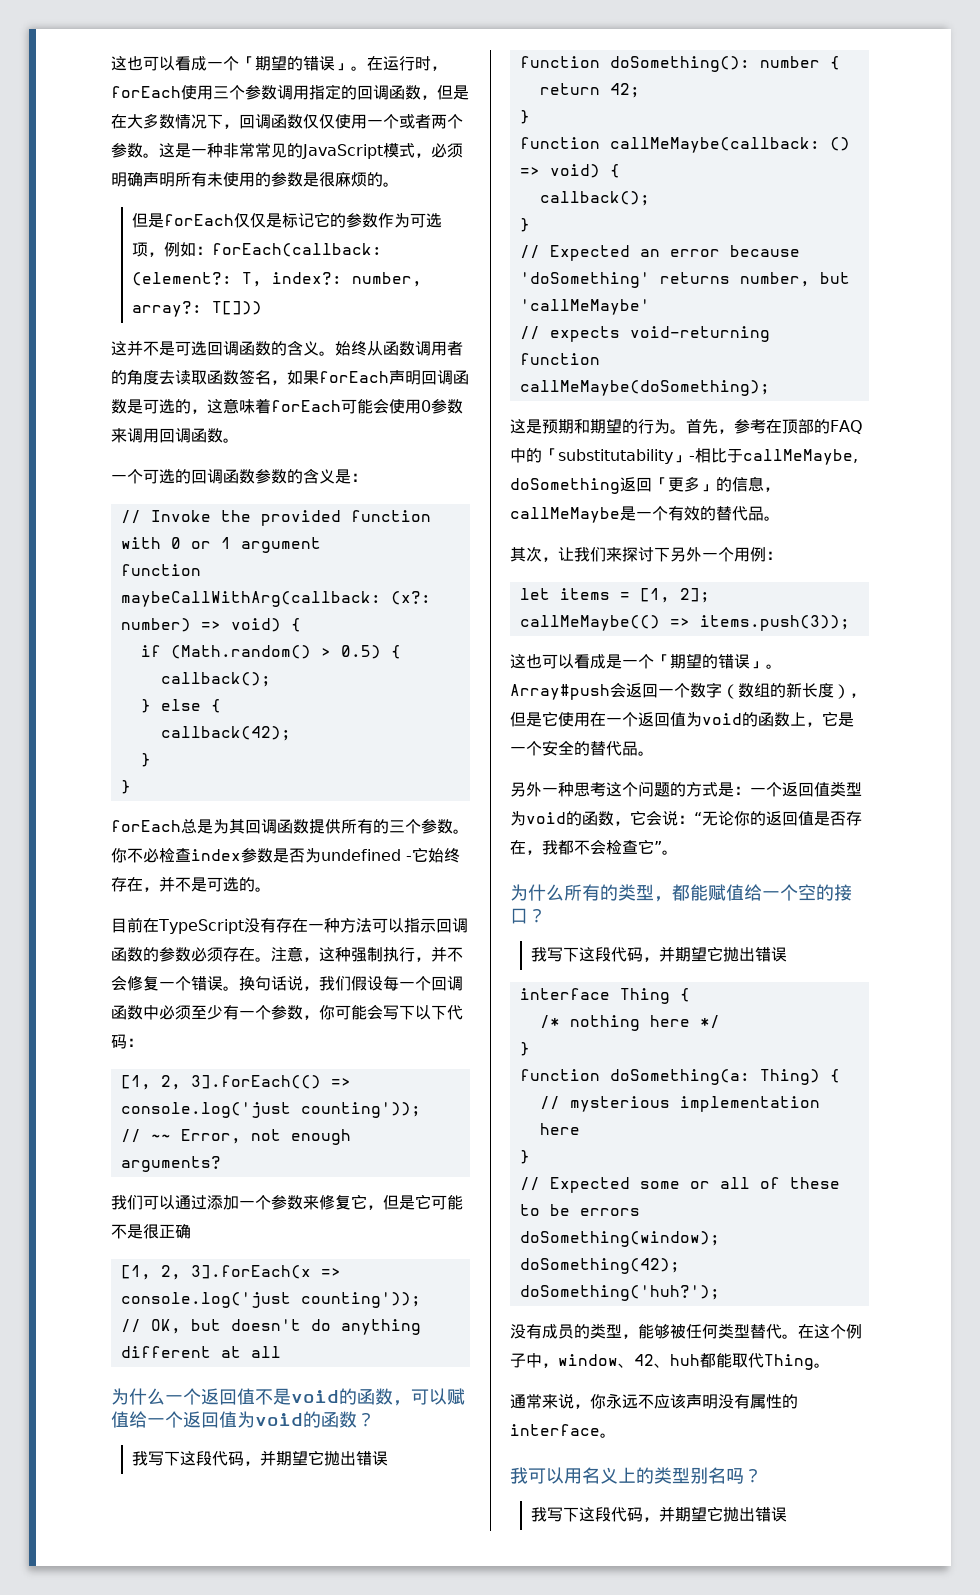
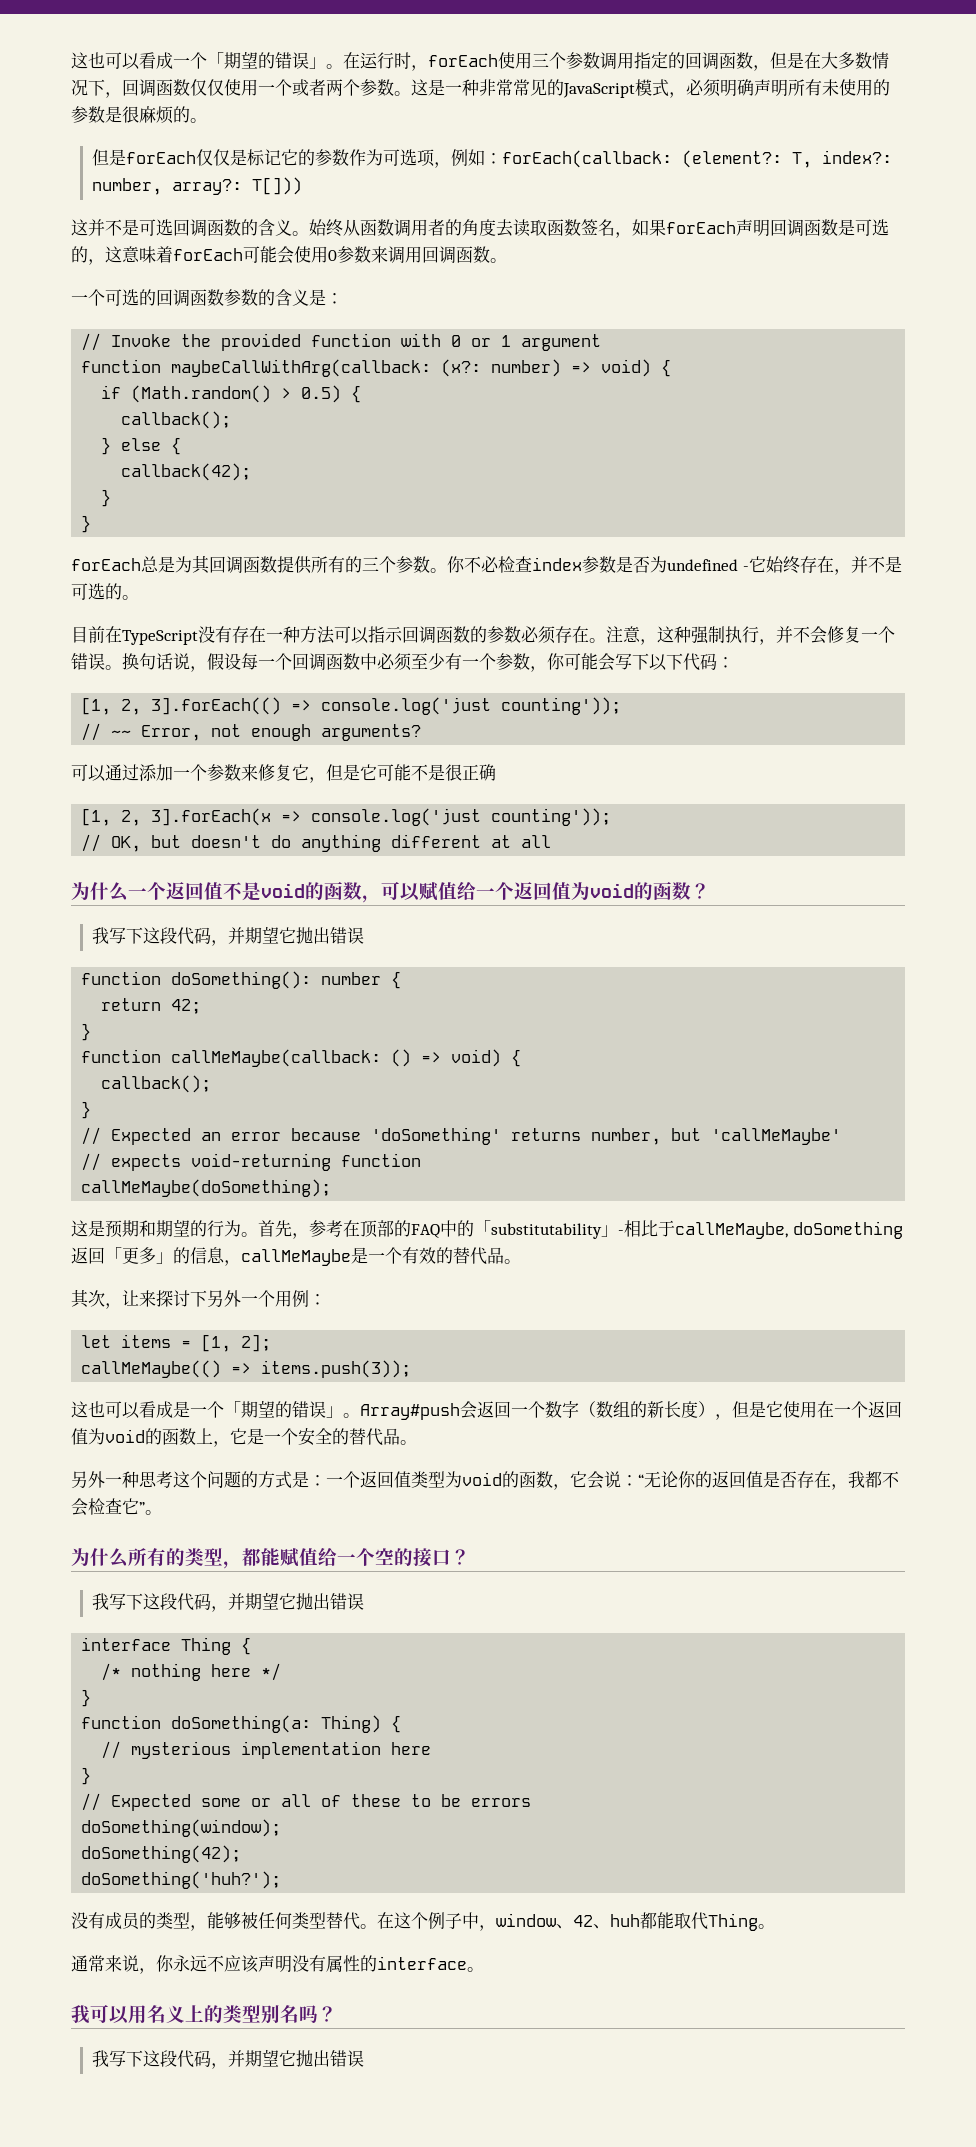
- 换句话说，我们假设每一个回调函数中必须至少有一个参数，你可能会写下以下代码：
+ 换句话说，假设每一个回调函数中必须至少有一个参数，你可能会写下以下代码：
- 我们可以通过添加一个参数来修复它，但是它可能不是很正确
+ 可以通过添加一个参数来修复它，但是它可能不是很正确
- 其次，让我们来探讨下另外一个用例：
+ 其次，让来探讨下另外一个用例：

